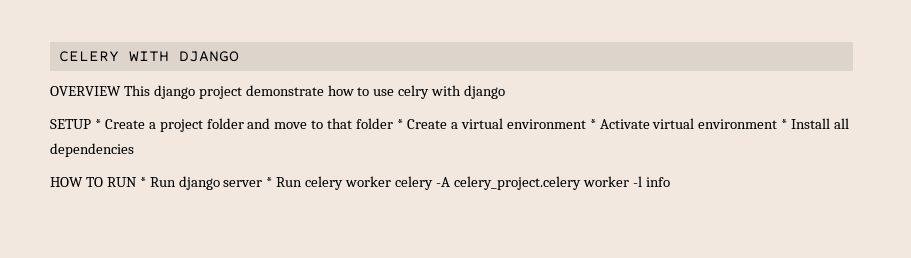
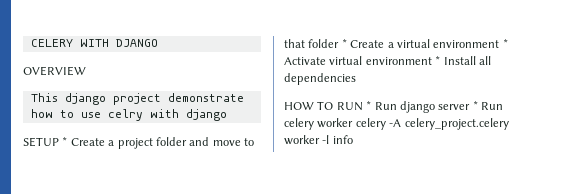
- OVERVIEW This django project demonstrate how to use celry with django
+ OVERVIEW
+ This django project demonstrate how to use celry with django

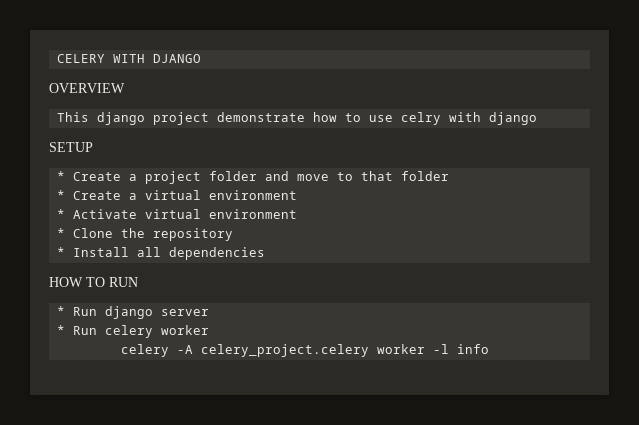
- SETUP * Create a project folder and move to that folder * Create a virtual environment * Activate virtual environment * Install all dependencies
+ SETUP
+ * Create a project folder and move to that folder
+ * Create a virtual environment
+ * Activate virtual environment
+ * Clone the repository
+ * Install all dependencies
- HOW TO RUN * Run django server * Run celery worker celery -A celery_project.celery worker -l info
+ HOW TO RUN
+ * Run django server
+ * Run celery worker
+ celery -A celery_project.celery worker -l info

